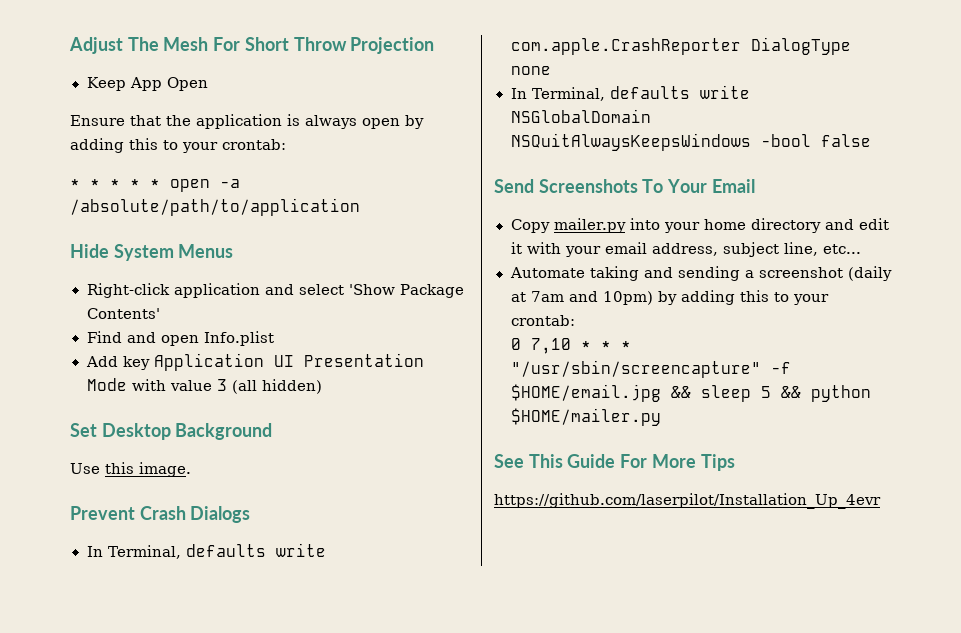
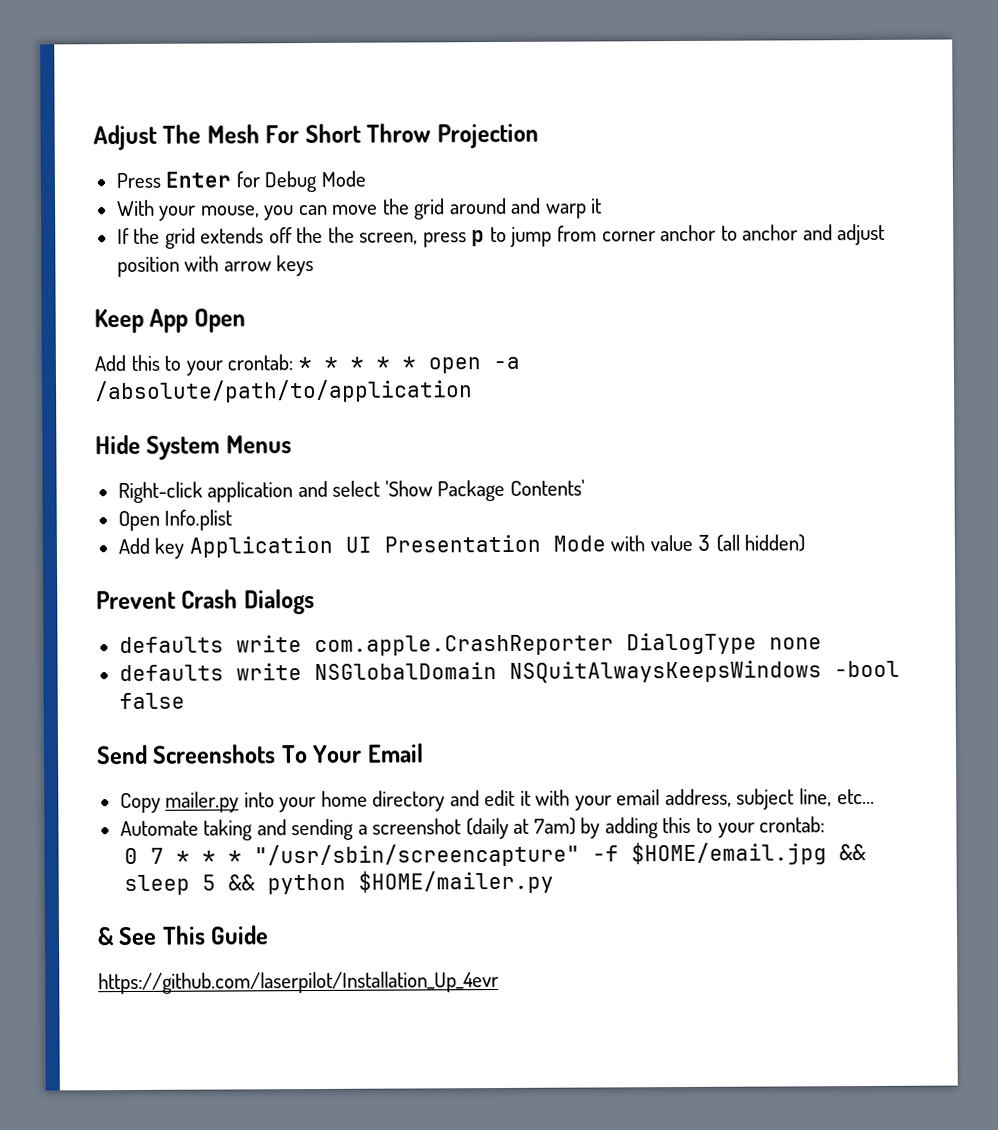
+ Press Enter for Debug Mode
+ With your mouse, you can move the grid around and warp it
+ If the grid extends off the the screen, press p to jump from corner anchor to anchor and adjust position with arrow keys
  Keep App Open
- Ensure that the application is always open by adding this to your crontab:
- * * * * * open -a /absolute/path/to/application
+ Add this to your crontab: * * * * * open -a /absolute/path/to/application
- Find and open Info.plist
+ Open Info.plist
- Set Desktop Background
- Use this image.
- In Terminal, defaults write com.apple.CrashReporter DialogType none
+ defaults write com.apple.CrashReporter DialogType none
- In Terminal, defaults write NSGlobalDomain NSQuitAlwaysKeepsWindows -bool false
+ defaults write NSGlobalDomain NSQuitAlwaysKeepsWindows -bool false
- Automate taking and sending a screenshot (daily at 7am and 10pm) by adding this to your crontab:
+ Automate taking and sending a screenshot (daily at 7am) by adding this to your crontab:
- 0 7,10 * * * "/usr/sbin/screencapture" -f $HOME/email.jpg && sleep 5 && python $HOME/mailer.py
+ 0 7 * * * "/usr/sbin/screencapture" -f $HOME/email.jpg && sleep 5 && python $HOME/mailer.py
- See This Guide For More Tips
+ & See This Guide

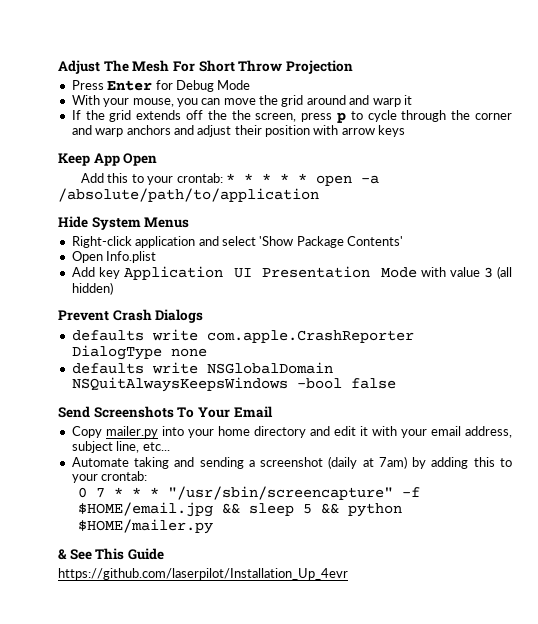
- If the grid extends off the the screen, press p to jump from corner anchor to anchor and adjust position with arrow keys
+ If the grid extends off the the screen, press p to cycle through the corner and warp anchors and adjust their position with arrow keys

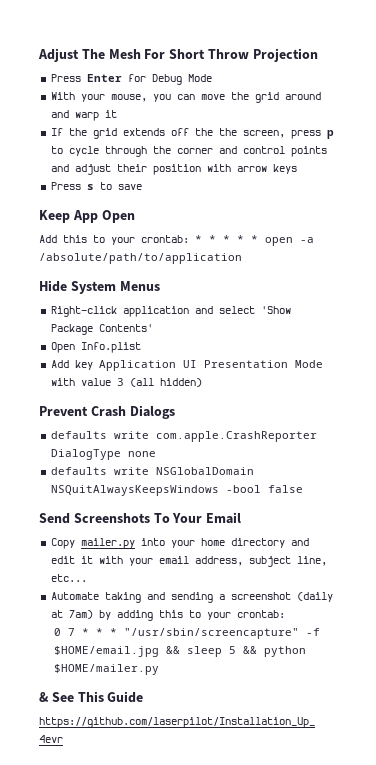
- If the grid extends off the the screen, press p to cycle through the corner and warp anchors and adjust their position with arrow keys
+ If the grid extends off the the screen, press p to cycle through the corner and control points and adjust their position with arrow keys
+ Press s to save

